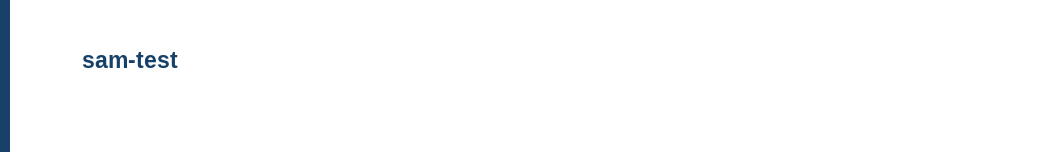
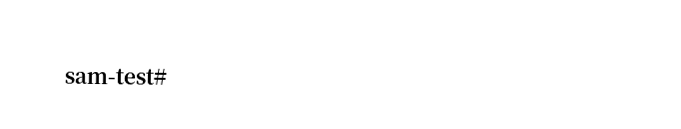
- sam-test
+ sam-test#

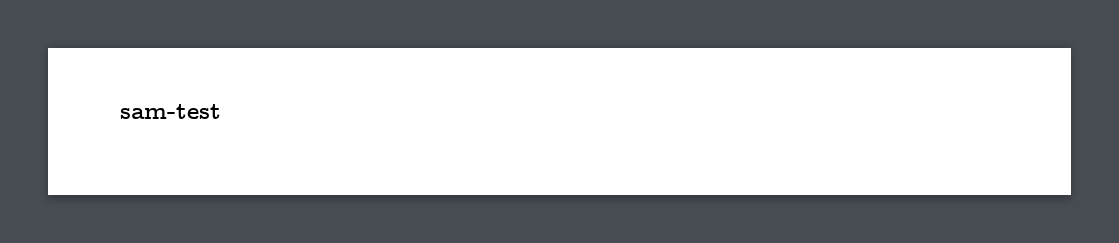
- sam-test#
+ sam-test

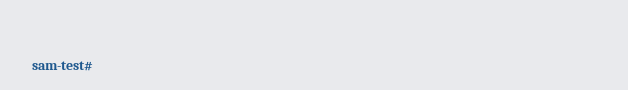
- sam-test
+ sam-test#

